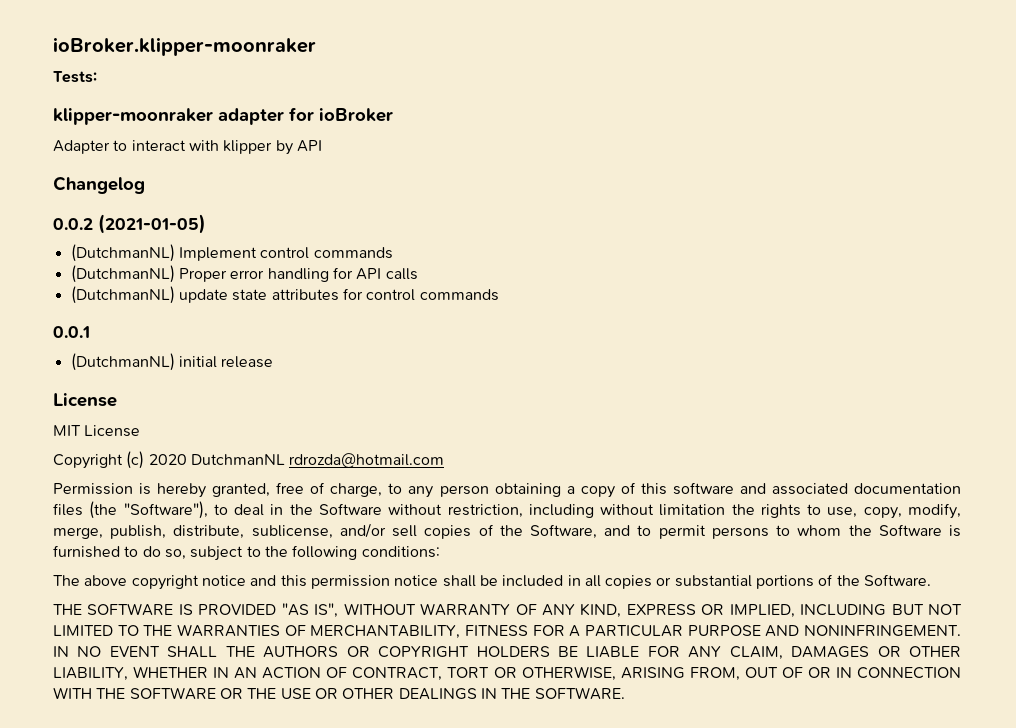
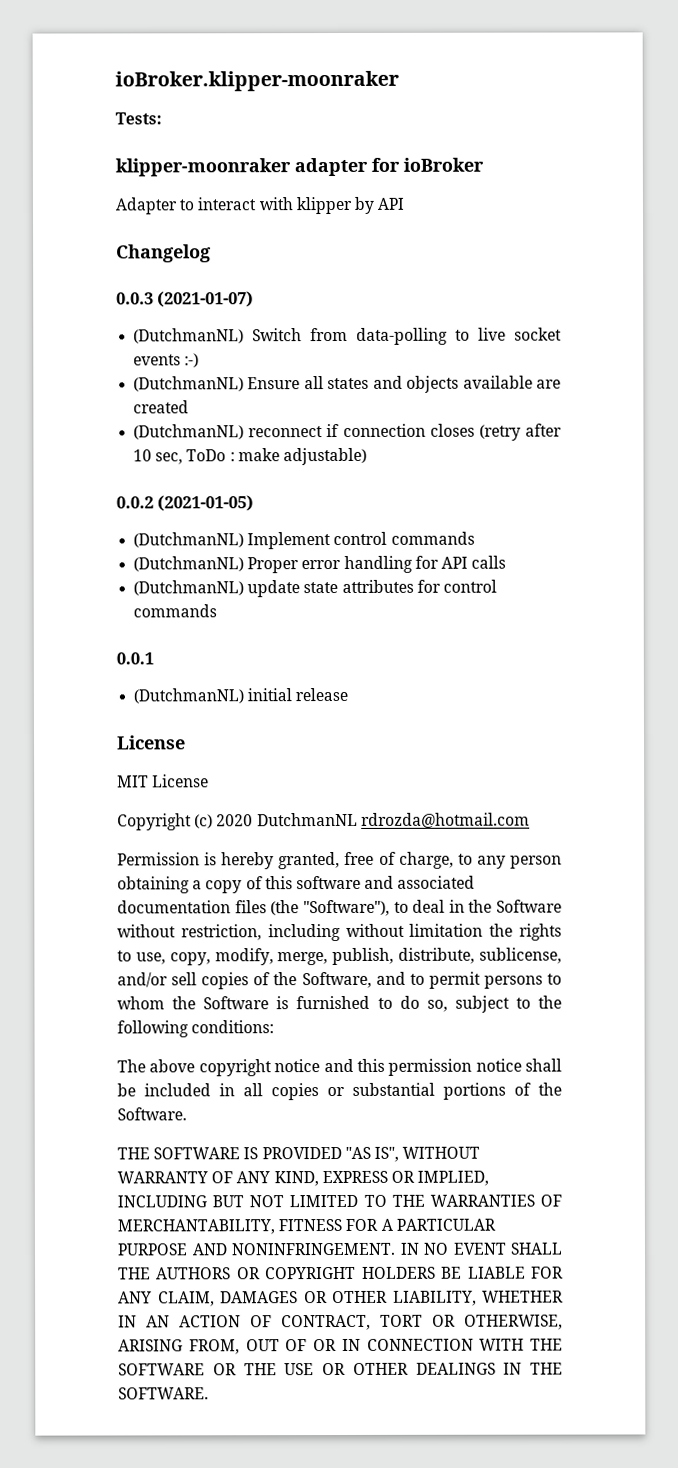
+ 0.0.3 (2021-01-07)
+ (DutchmanNL) Switch from data-polling to live socket events :-)
+ (DutchmanNL) Ensure all states and objects available are created
+ (DutchmanNL) reconnect if connection closes (retry after 10 sec, ToDo : make adjustable)

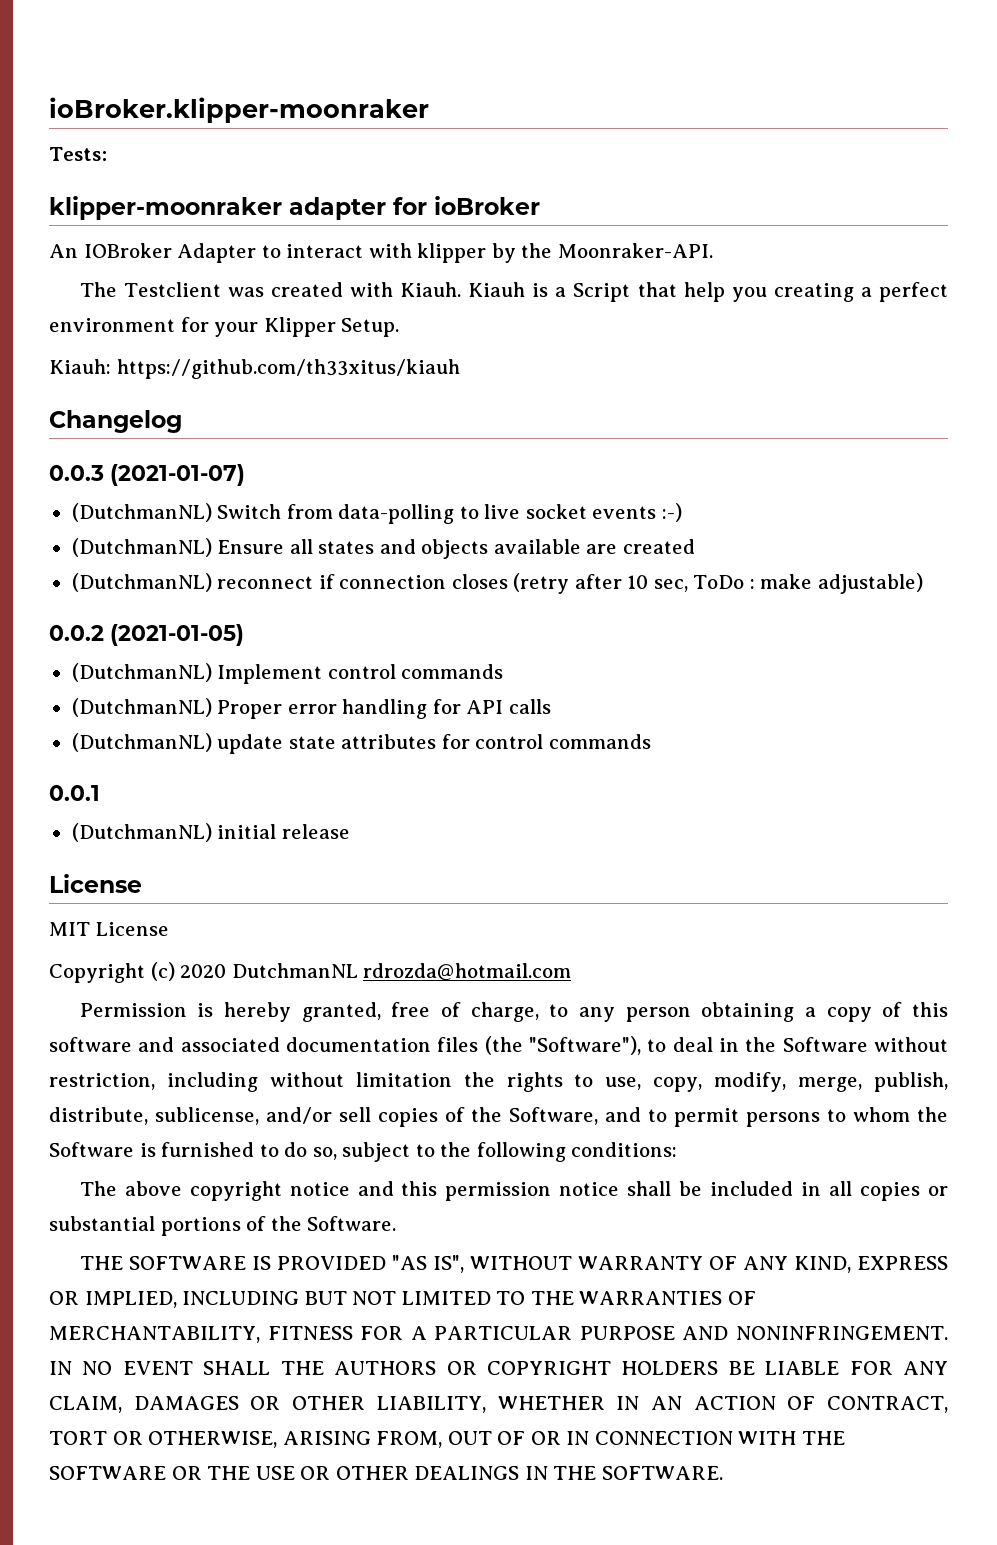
- Adapter to interact with klipper by API
+ An IOBroker Adapter to interact with klipper by the Moonraker-API.
+ The Testclient was created with Kiauh. Kiauh is a Script that help you creating a perfect environment for your Klipper Setup.
+ Kiauh: https://github.com/th33xitus/kiauh

